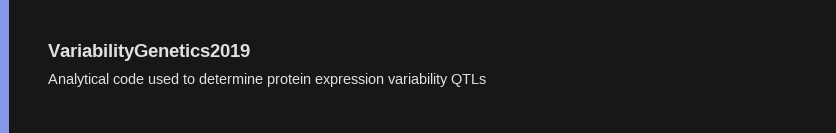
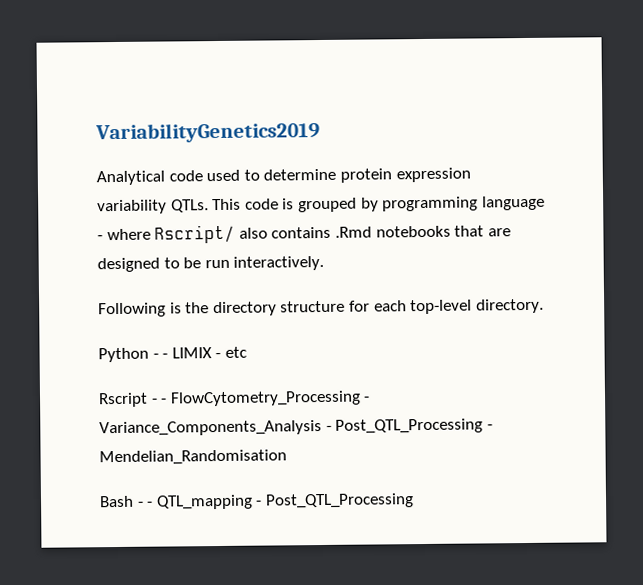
- Analytical code used to determine protein expression variability QTLs
+ Analytical code used to determine protein expression variability QTLs. This code is grouped by programming language - where Rscript/ also contains .Rmd notebooks that are designed to be run interactively.
+ Following is the directory structure for each top-level directory.
+ Python - - LIMIX - etc
+ Rscript - - FlowCytometry_Processing - Variance_Components_Analysis - Post_QTL_Processing - Mendelian_Randomisation
+ Bash - - QTL_mapping - Post_QTL_Processing

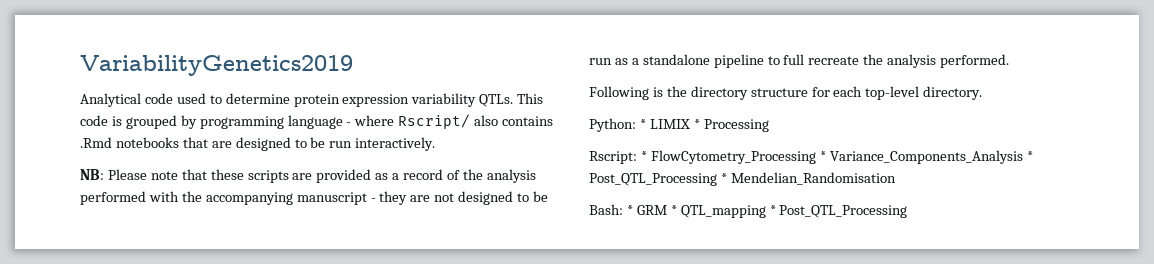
+ NB: Please note that these scripts are provided as a record of the analysis performed with the accompanying manuscript - they are not designed to be run as a standalone pipeline to full recreate the analysis performed.
- Python - - LIMIX - etc
- Rscript - - FlowCytometry_Processing - Variance_Components_Analysis - Post_QTL_Processing - Mendelian_Randomisation
- Bash - - QTL_mapping - Post_QTL_Processing
+ Python: * LIMIX * Processing
+ Rscript: * FlowCytometry_Processing * Variance_Components_Analysis * Post_QTL_Processing * Mendelian_Randomisation
+ Bash: * GRM * QTL_mapping * Post_QTL_Processing

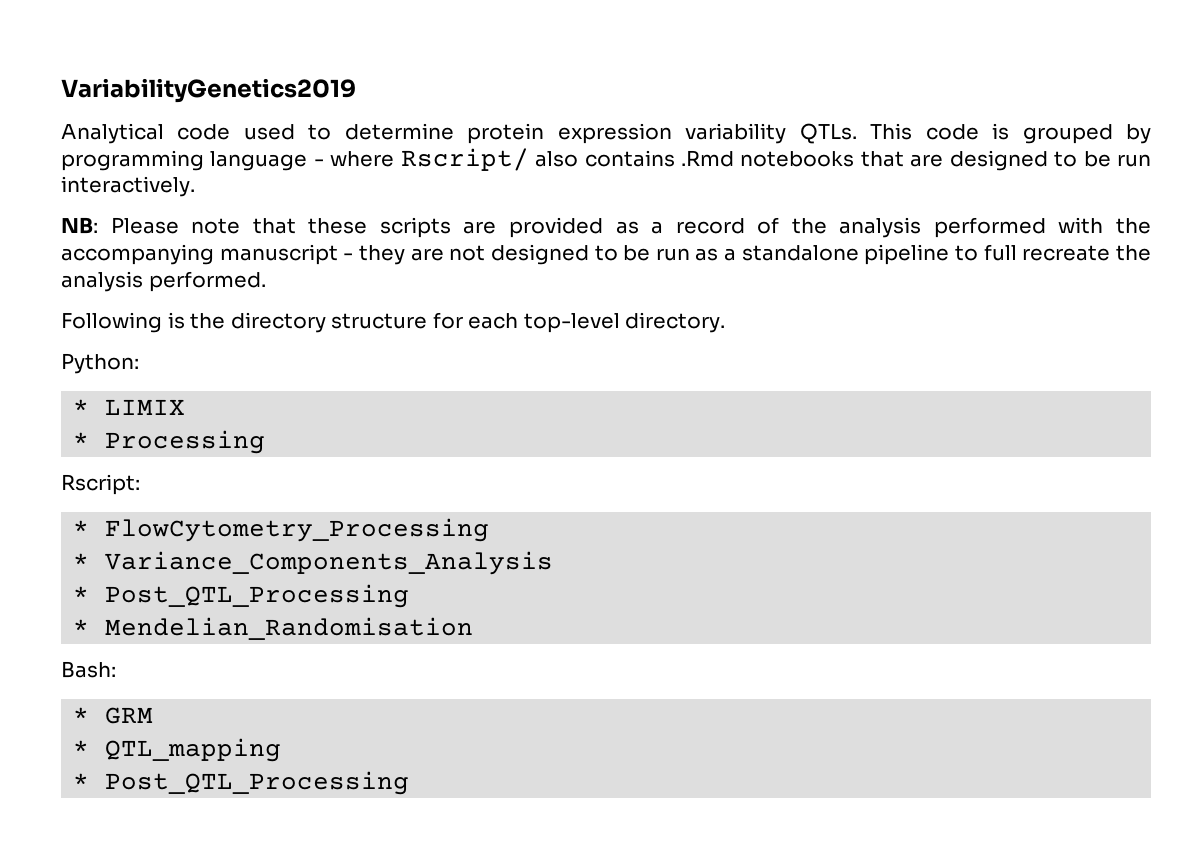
- Python: * LIMIX * Processing
+ Python:
+ * LIMIX
+ * Processing
- Rscript: * FlowCytometry_Processing * Variance_Components_Analysis * Post_QTL_Processing * Mendelian_Randomisation
+ Rscript:
+ * FlowCytometry_Processing
+ * Variance_Components_Analysis
+ * Post_QTL_Processing
+ * Mendelian_Randomisation
- Bash: * GRM * QTL_mapping * Post_QTL_Processing
+ Bash:
+ * GRM
+ * QTL_mapping
+ * Post_QTL_Processing

